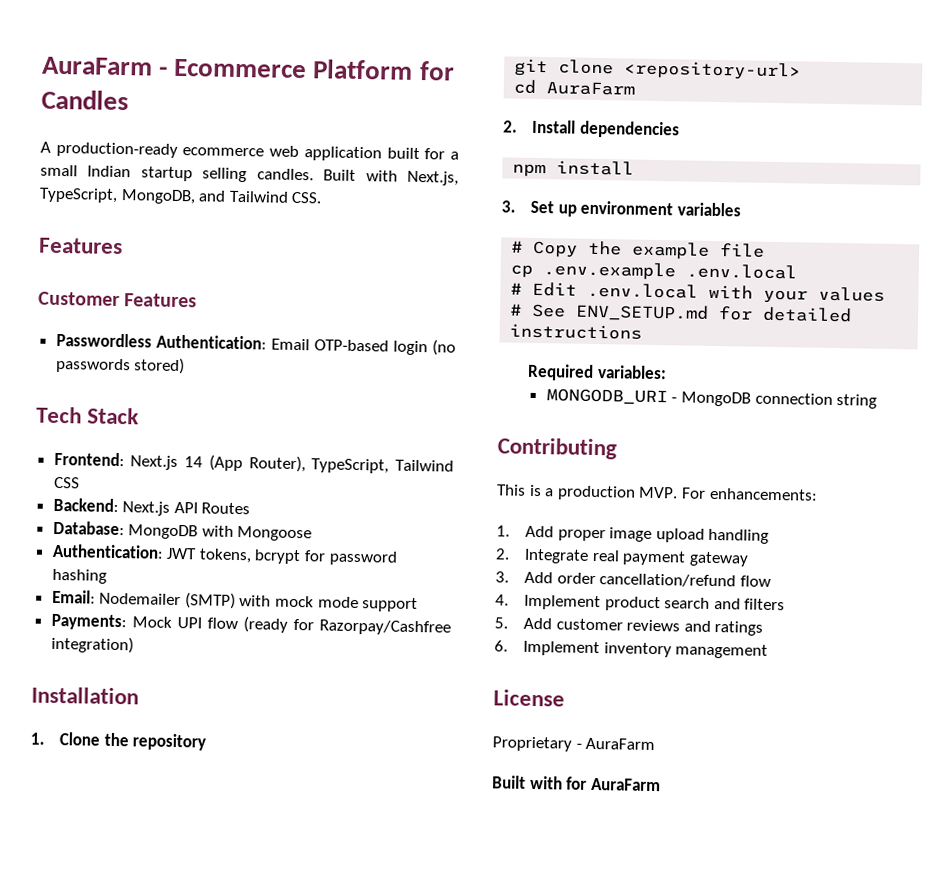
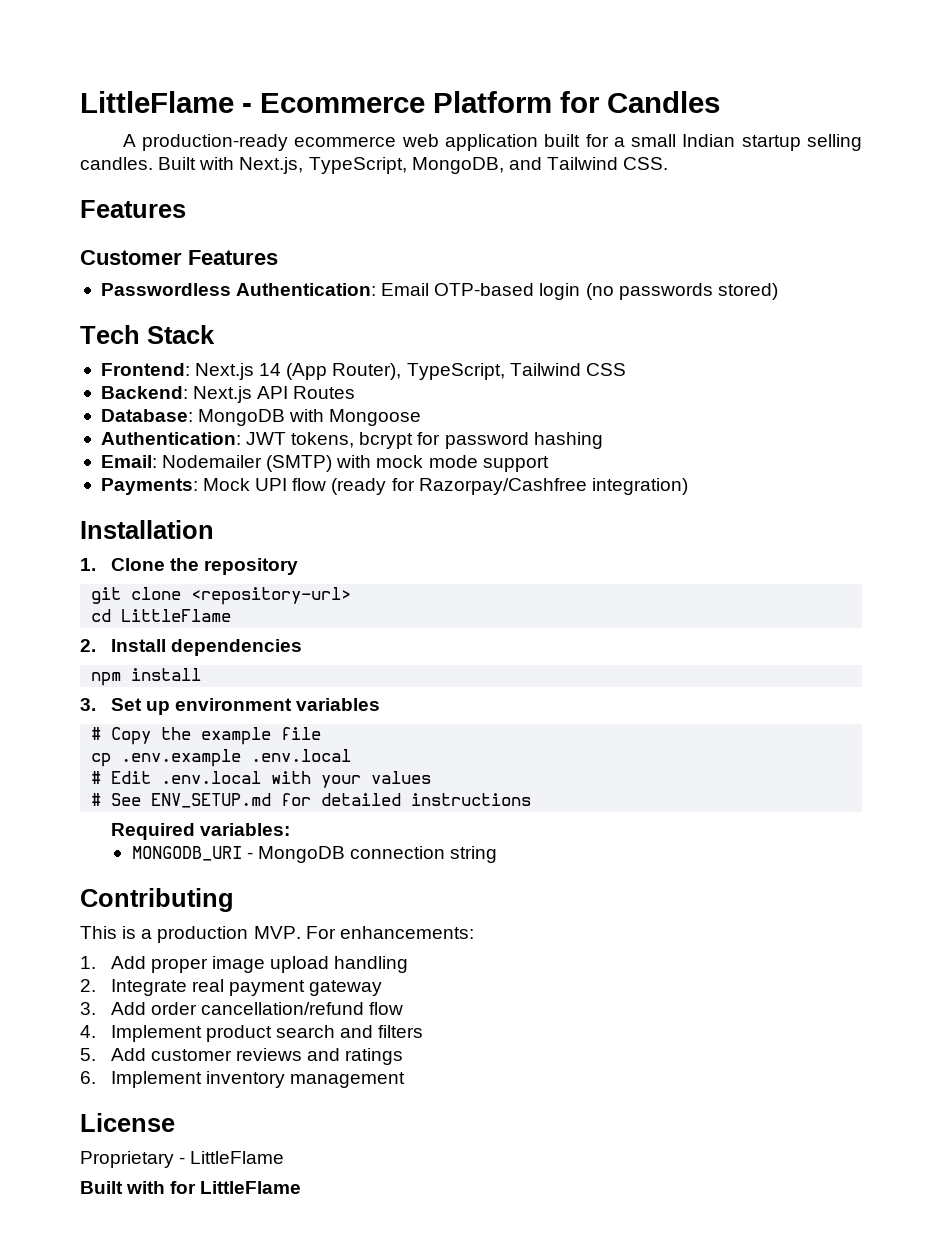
- AuraFarm - Ecommerce Platform for Candles
+ LittleFlame - Ecommerce Platform for Candles
- cd AuraFarm
+ cd LittleFlame
- Proprietary - AuraFarm
+ Proprietary - LittleFlame
- Built with for AuraFarm
+ Built with for LittleFlame

